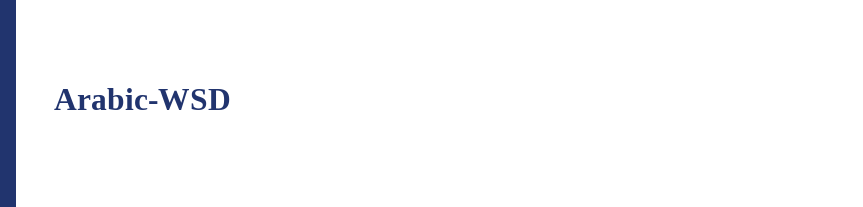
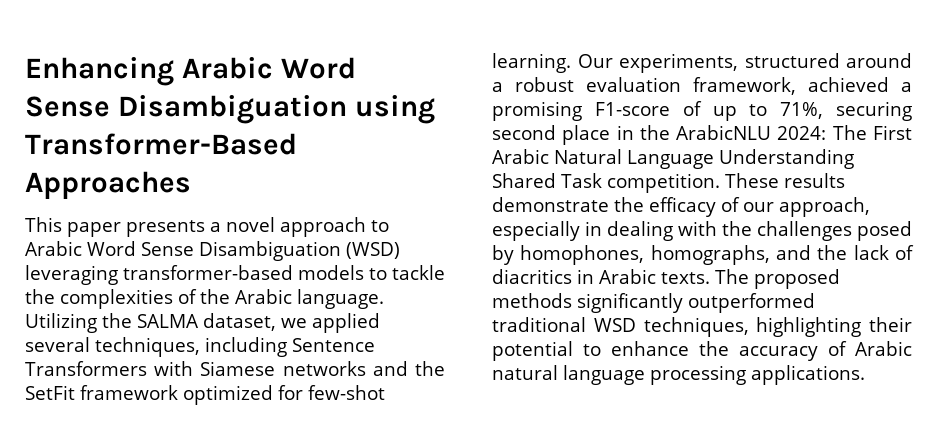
- Arabic-WSD
+ Enhancing Arabic Word Sense Disambiguation using Transformer-Based Approaches
+ This paper presents a novel approach to Arabic Word Sense Disambiguation (WSD) leveraging transformer-based models to tackle the complexities of the Arabic language. Utilizing the SALMA dataset, we applied several techniques, including Sentence Transformers with Siamese networks and the SetFit framework optimized for few-shot learning. Our experiments, structured around a robust evaluation framework, achieved a promising F1-score of up to 71%, securing second place in the ArabicNLU 2024: The First Arabic Natural Language Understanding Shared Task competition. These results demonstrate the efficacy of our approach, especially in dealing with the challenges posed by homophones, homographs, and the lack of diacritics in Arabic texts. The proposed methods significantly outperformed traditional WSD techniques, highlighting their potential to enhance the accuracy of Arabic natural language processing applications.

